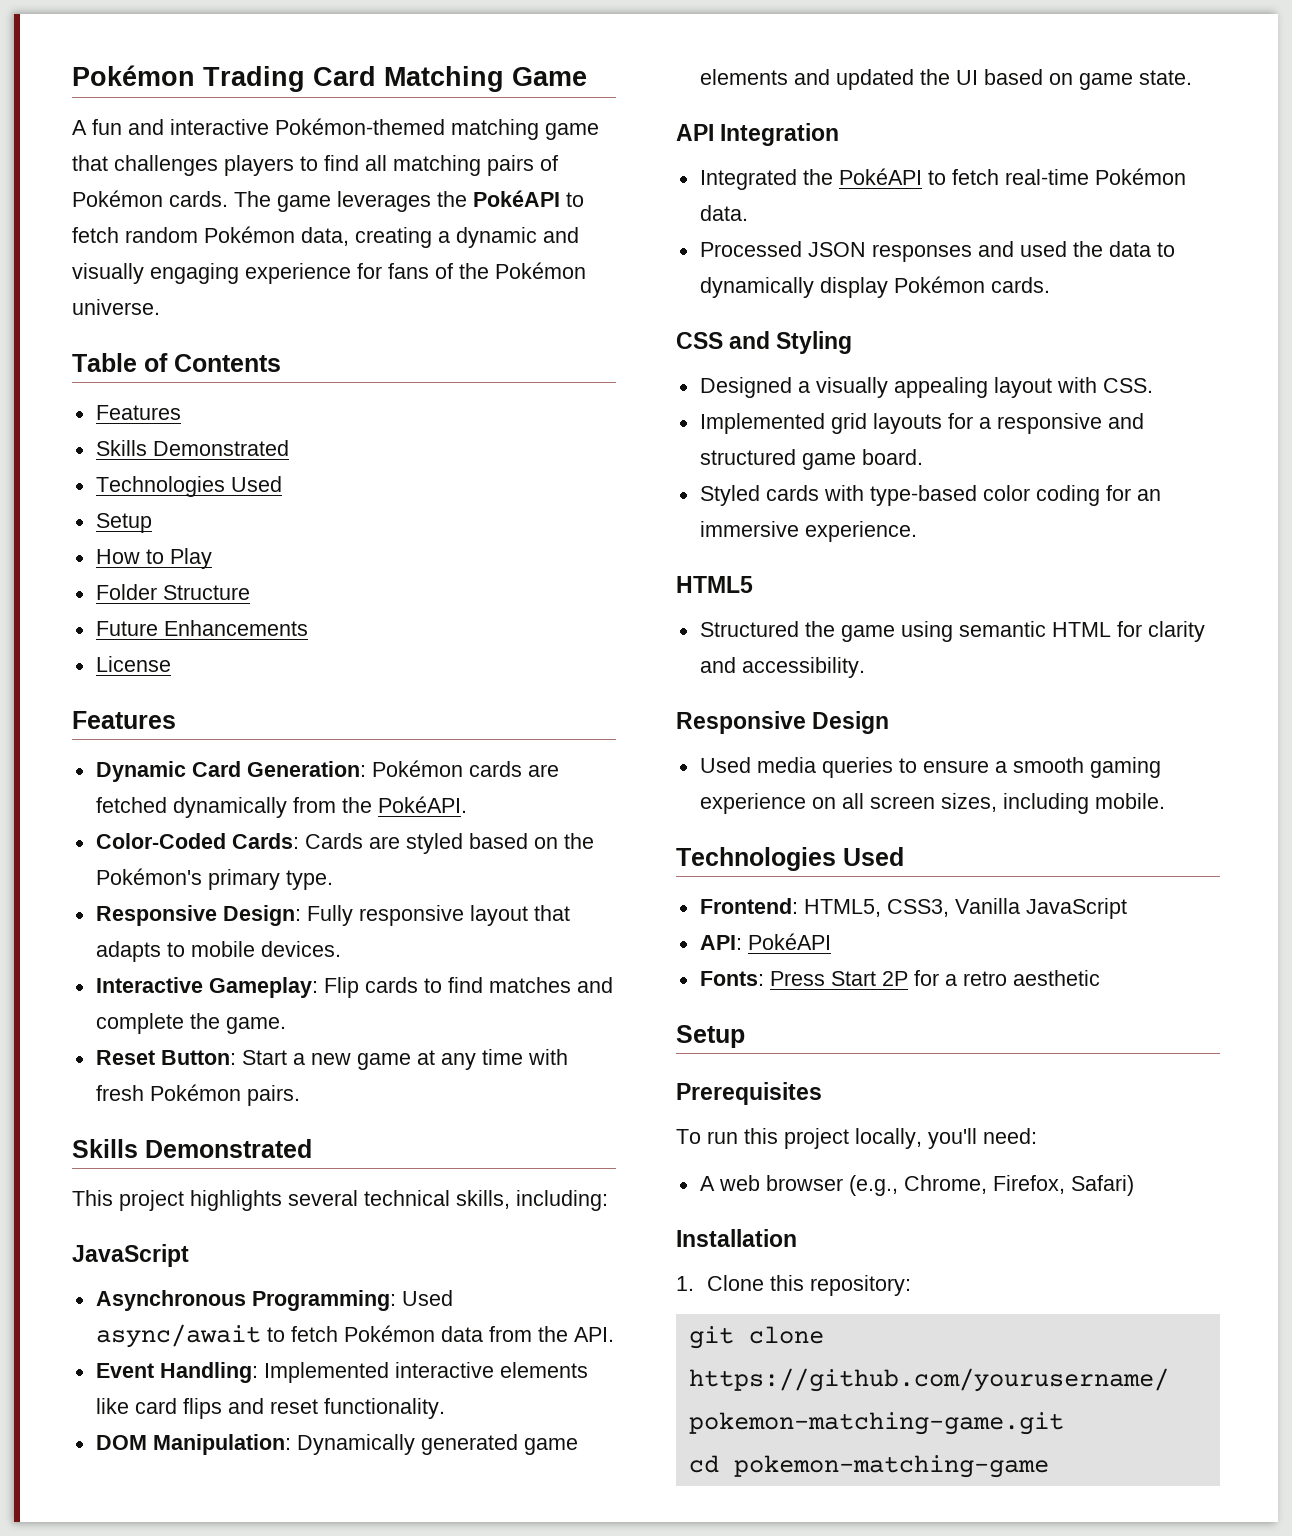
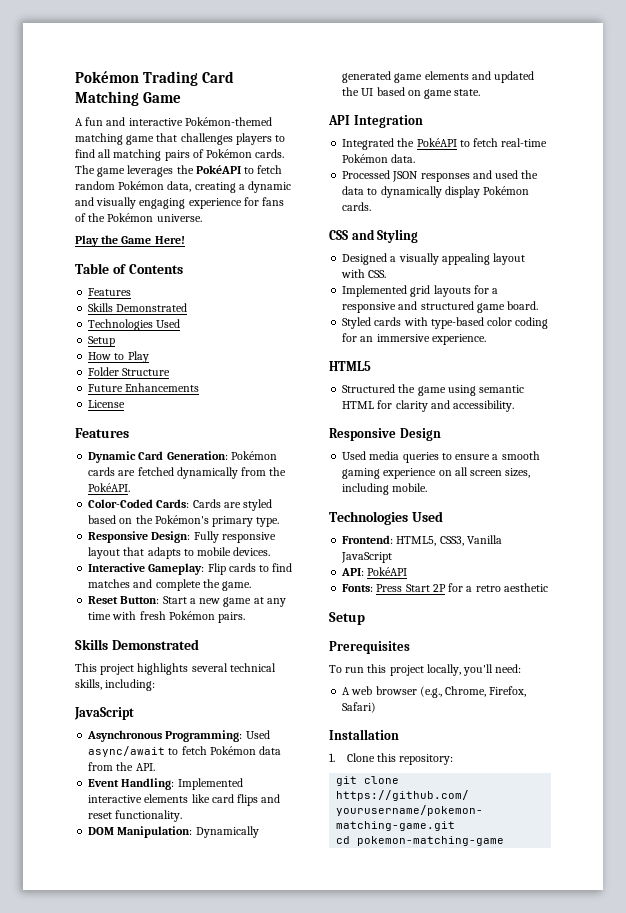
+ Play the Game Here!

